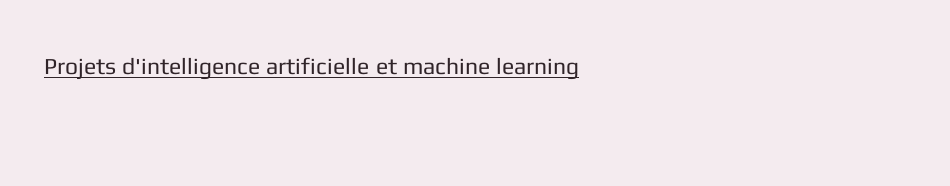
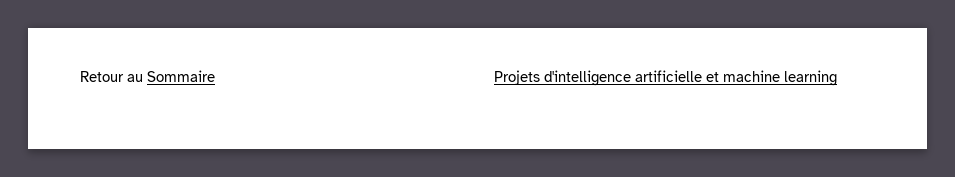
+ Retour au Sommaire

